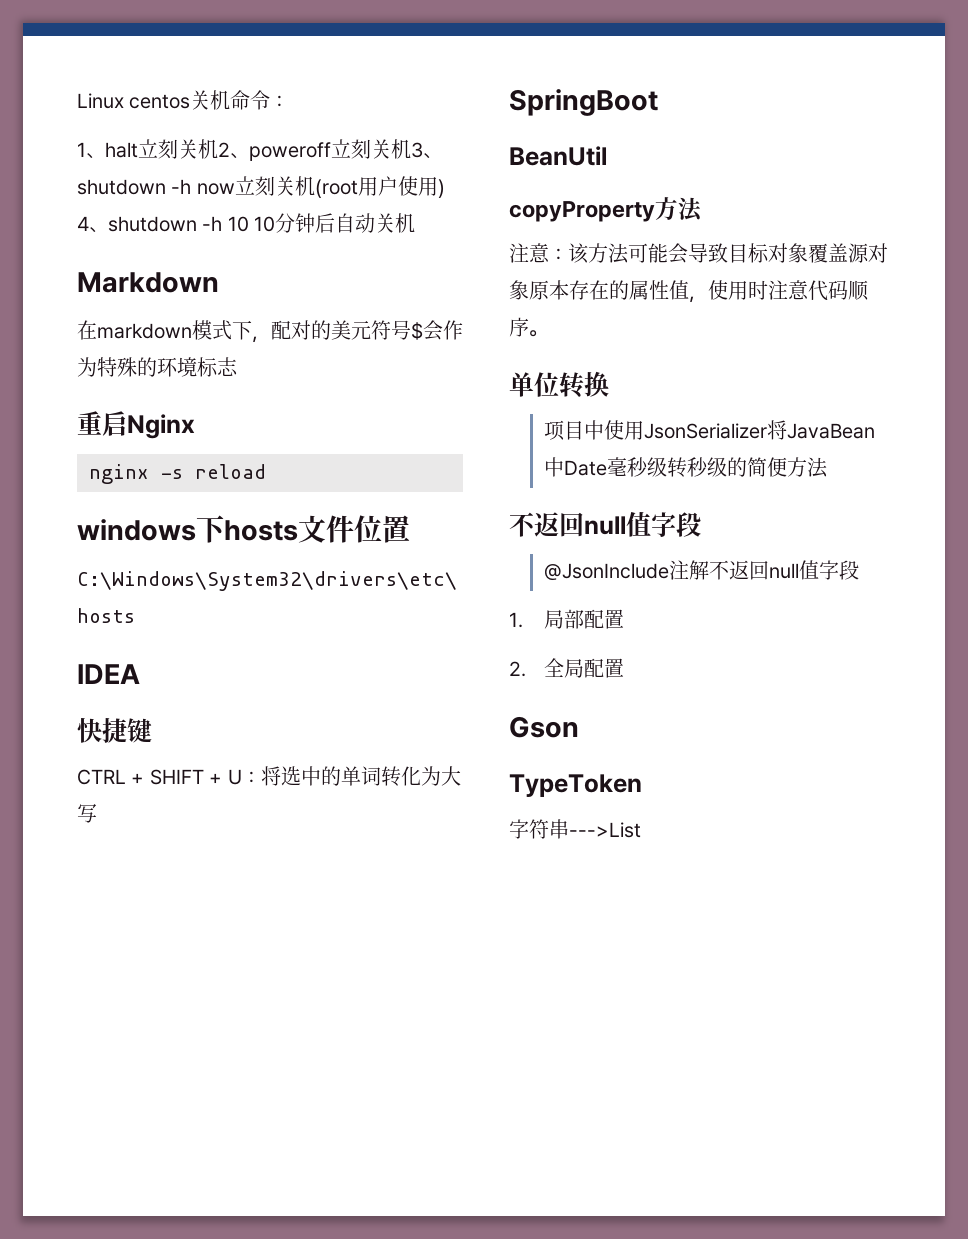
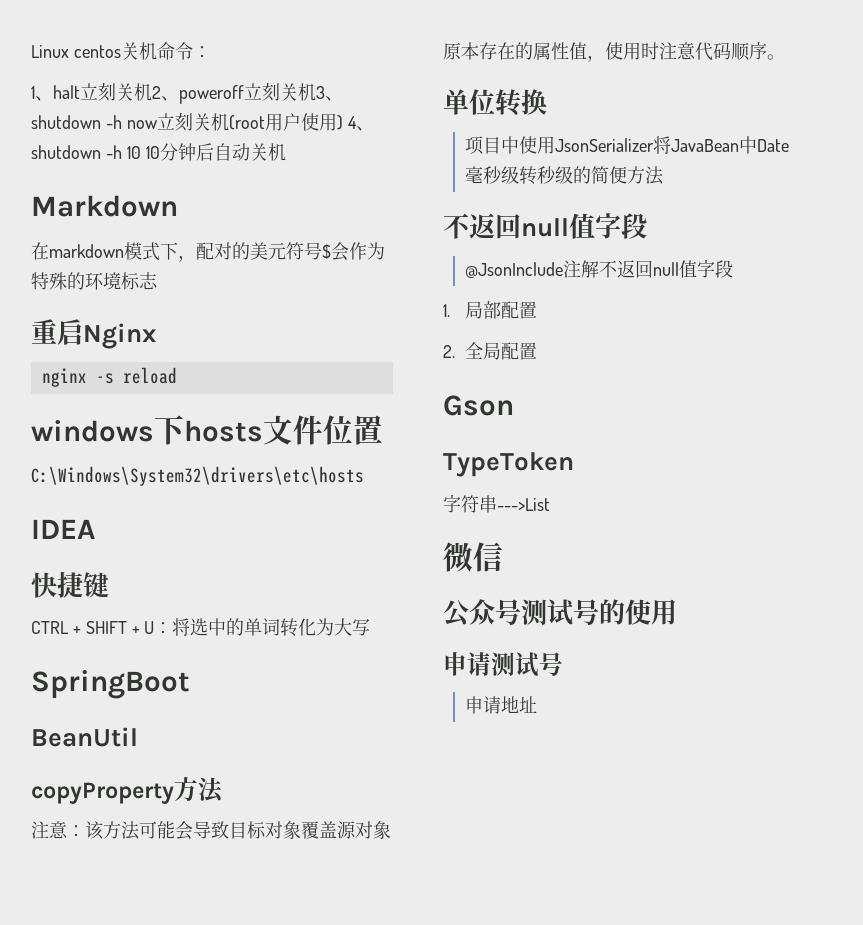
+ 微信
+ 公众号测试号的使用
+ 申请测试号
+ 申请地址

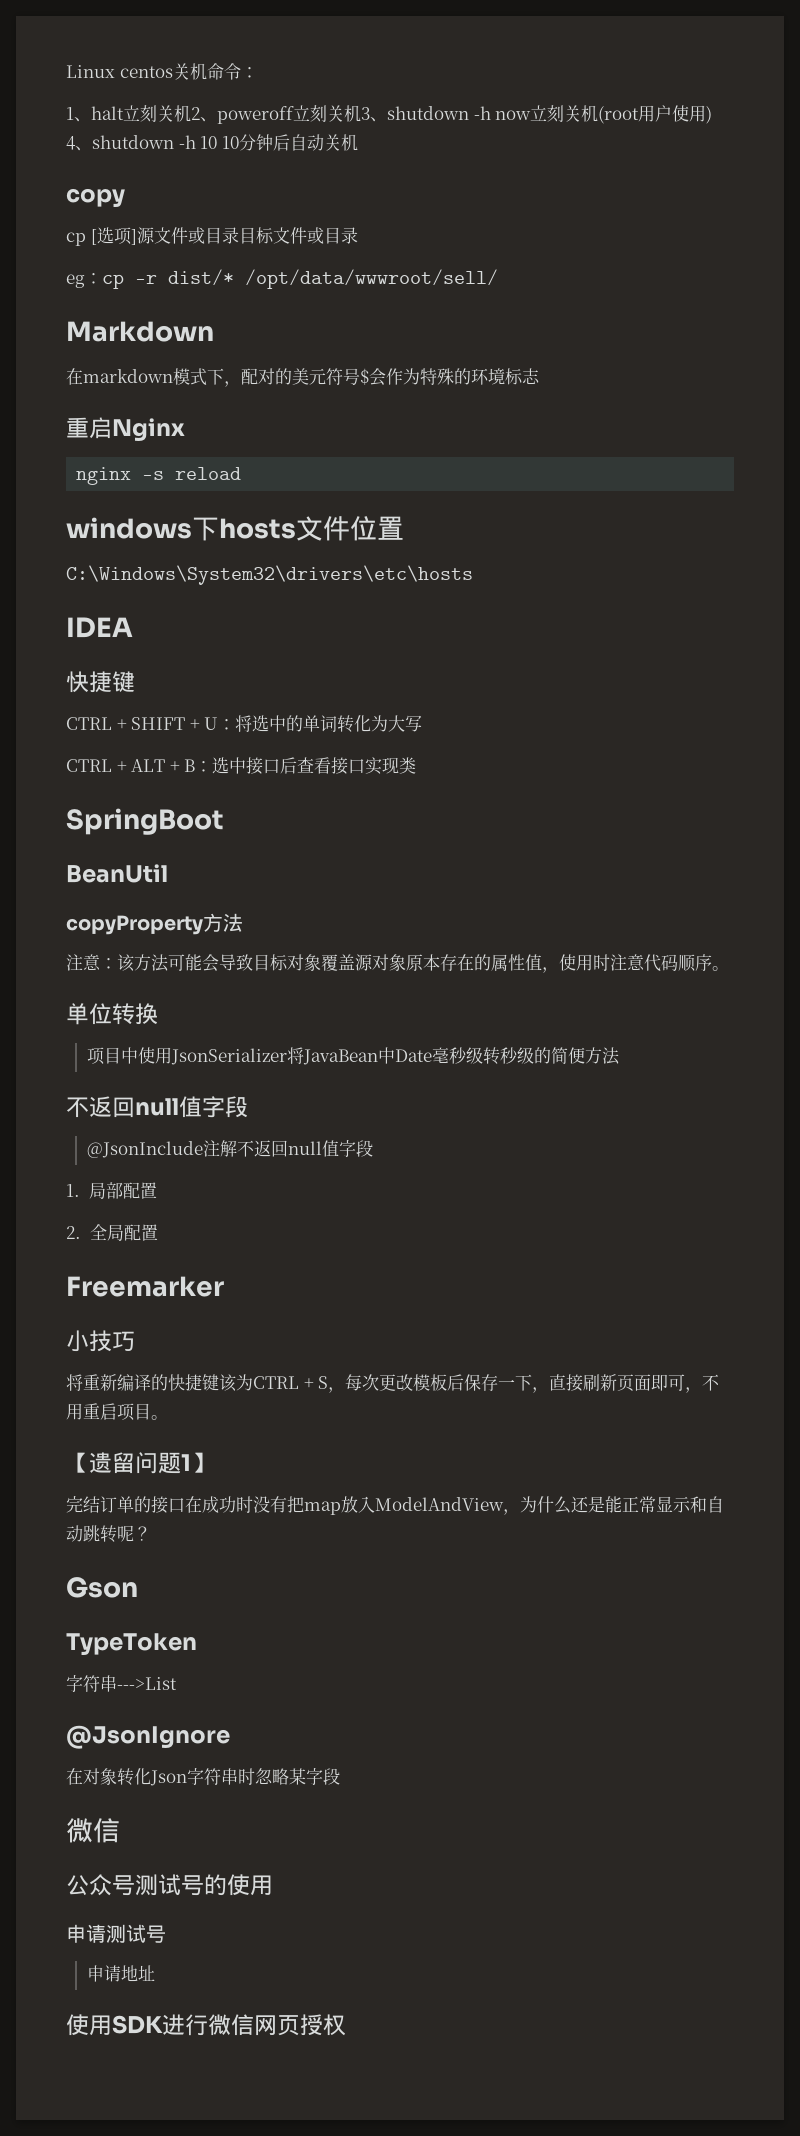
+ copy
+ cp [选项]源文件或目录目标文件或目录
+ eg：cp -r dist/* /opt/data/wwwroot/sell/
+ CTRL + ALT + B：选中接口后查看接口实现类
+ Freemarker
+ 小技巧
+ 将重新编译的快捷键该为CTRL + S，每次更改模板后保存一下，直接刷新页面即可，不用重启项目。
+ 【遗留问题1】
+ 完结订单的接口在成功时没有把map放入ModelAndView，为什么还是能正常显示和自动跳转呢？
+ @JsonIgnore
+ 在对象转化Json字符串时忽略某字段
+ 使用SDK进行微信网页授权

